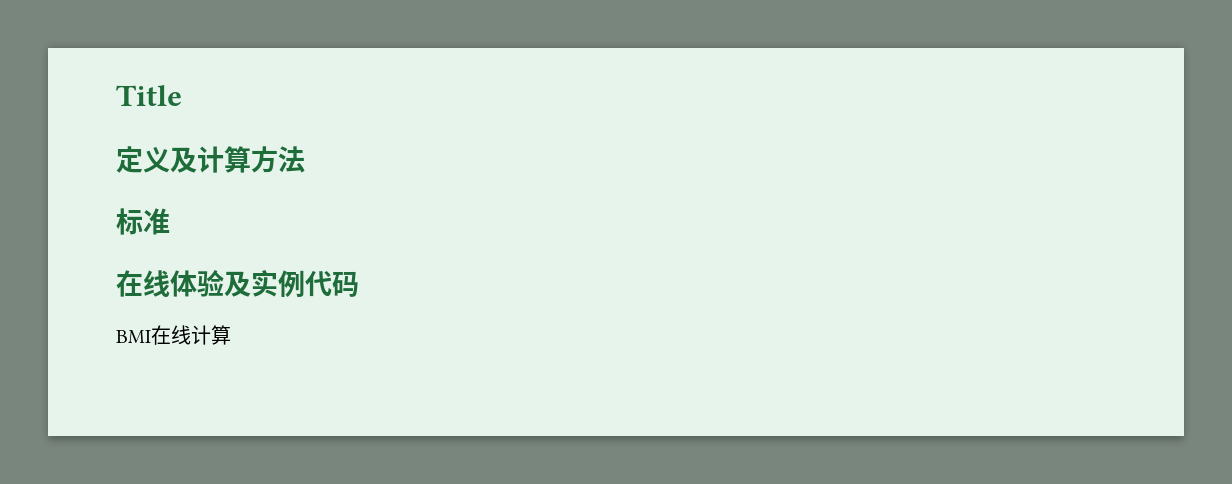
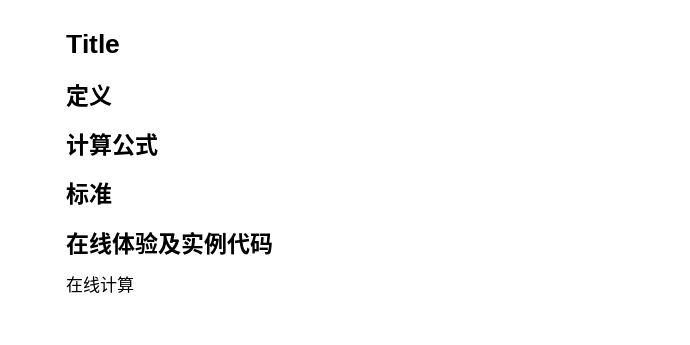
- 定义及计算方法
+ 定义
+ 计算公式
- BMI在线计算
+ 在线计算

